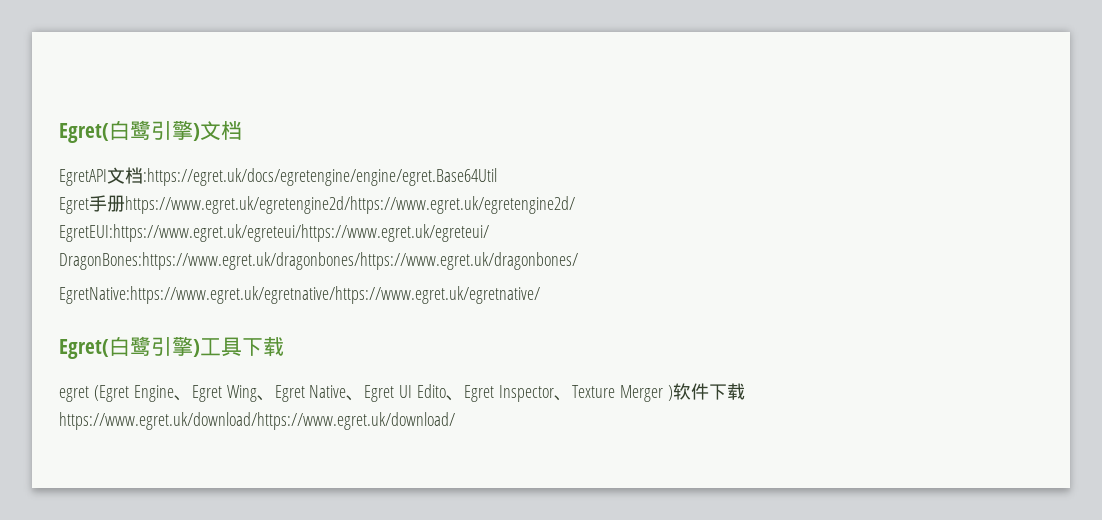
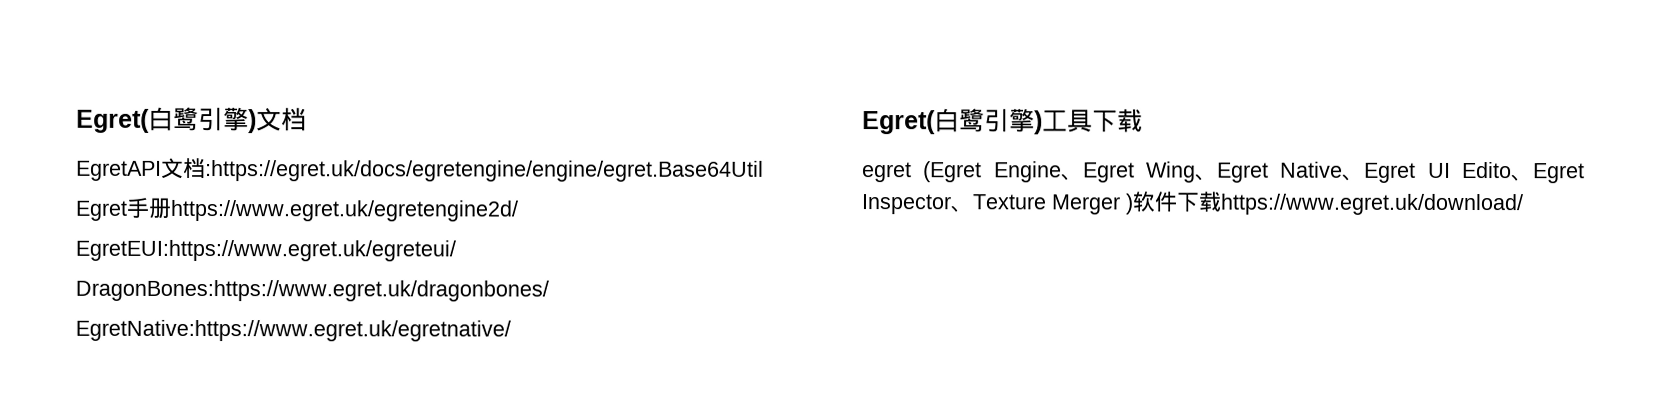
- Egret手册https://www.egret.uk/egretengine2d/https://www.egret.uk/egretengine2d/
- EgretEUI:https://www.egret.uk/egreteui/https://www.egret.uk/egreteui/
- DragonBones:https://www.egret.uk/dragonbones/https://www.egret.uk/dragonbones/
- EgretNative:https://www.egret.uk/egretnative/https://www.egret.uk/egretnative/
+ Egret手册https://www.egret.uk/egretengine2d/
+ EgretEUI:https://www.egret.uk/egreteui/
+ DragonBones:https://www.egret.uk/dragonbones/
+ EgretNative:https://www.egret.uk/egretnative/
- egret (Egret Engine、Egret Wing、Egret Native、Egret UI Edito、Egret Inspector、Texture Merger )软件下载https://www.egret.uk/download/https://www.egret.uk/download/
+ egret (Egret Engine、Egret Wing、Egret Native、Egret UI Edito、Egret Inspector、Texture Merger )软件下载https://www.egret.uk/download/

